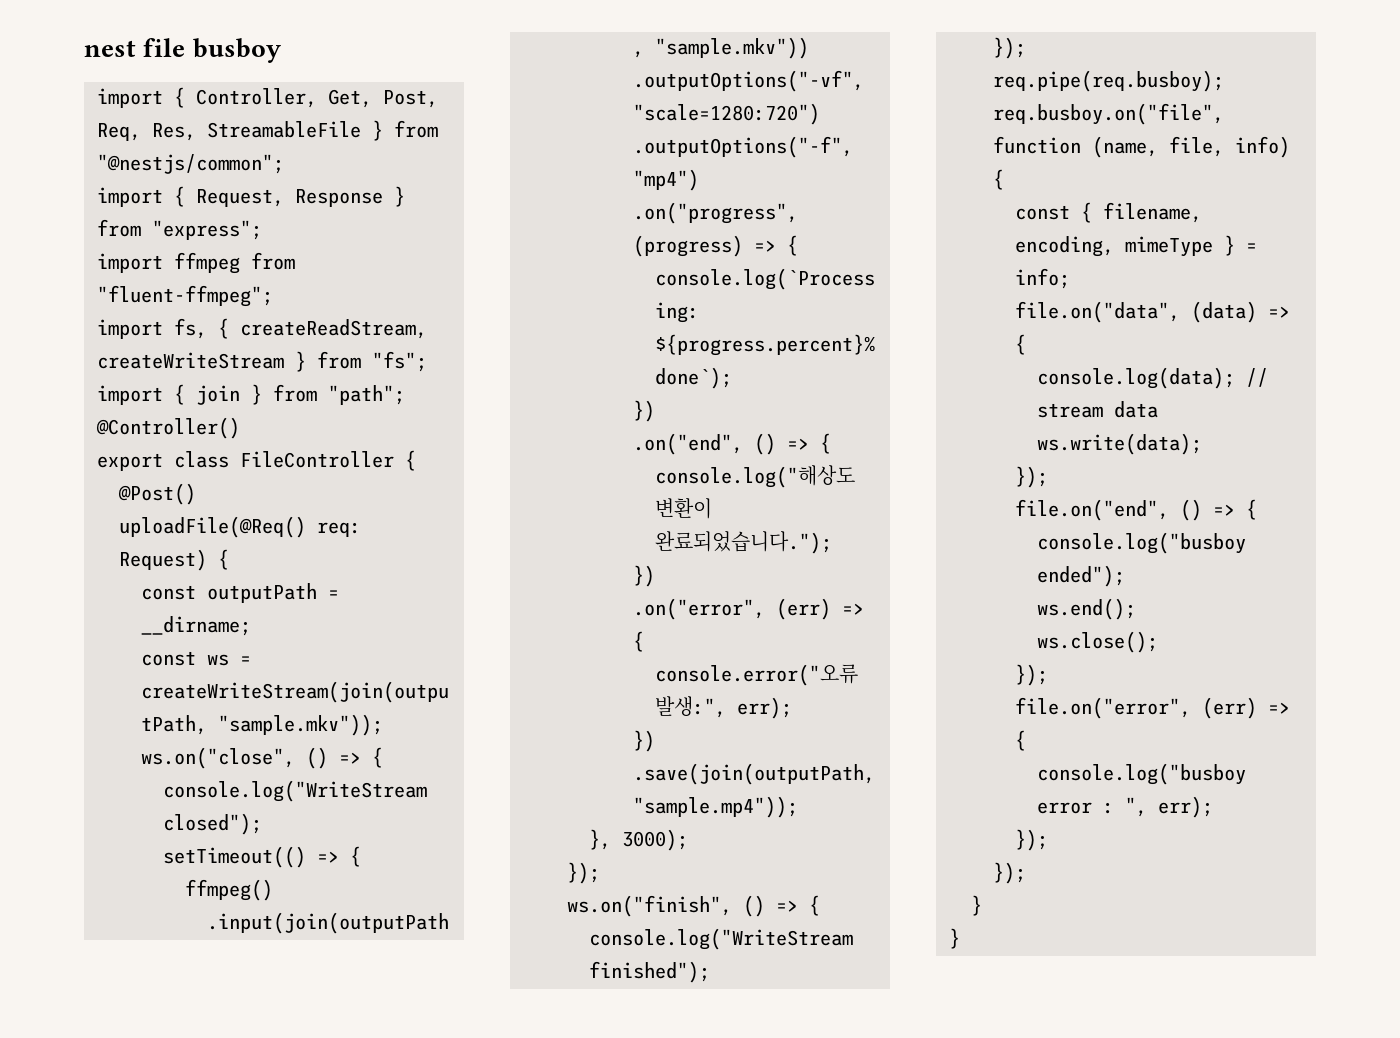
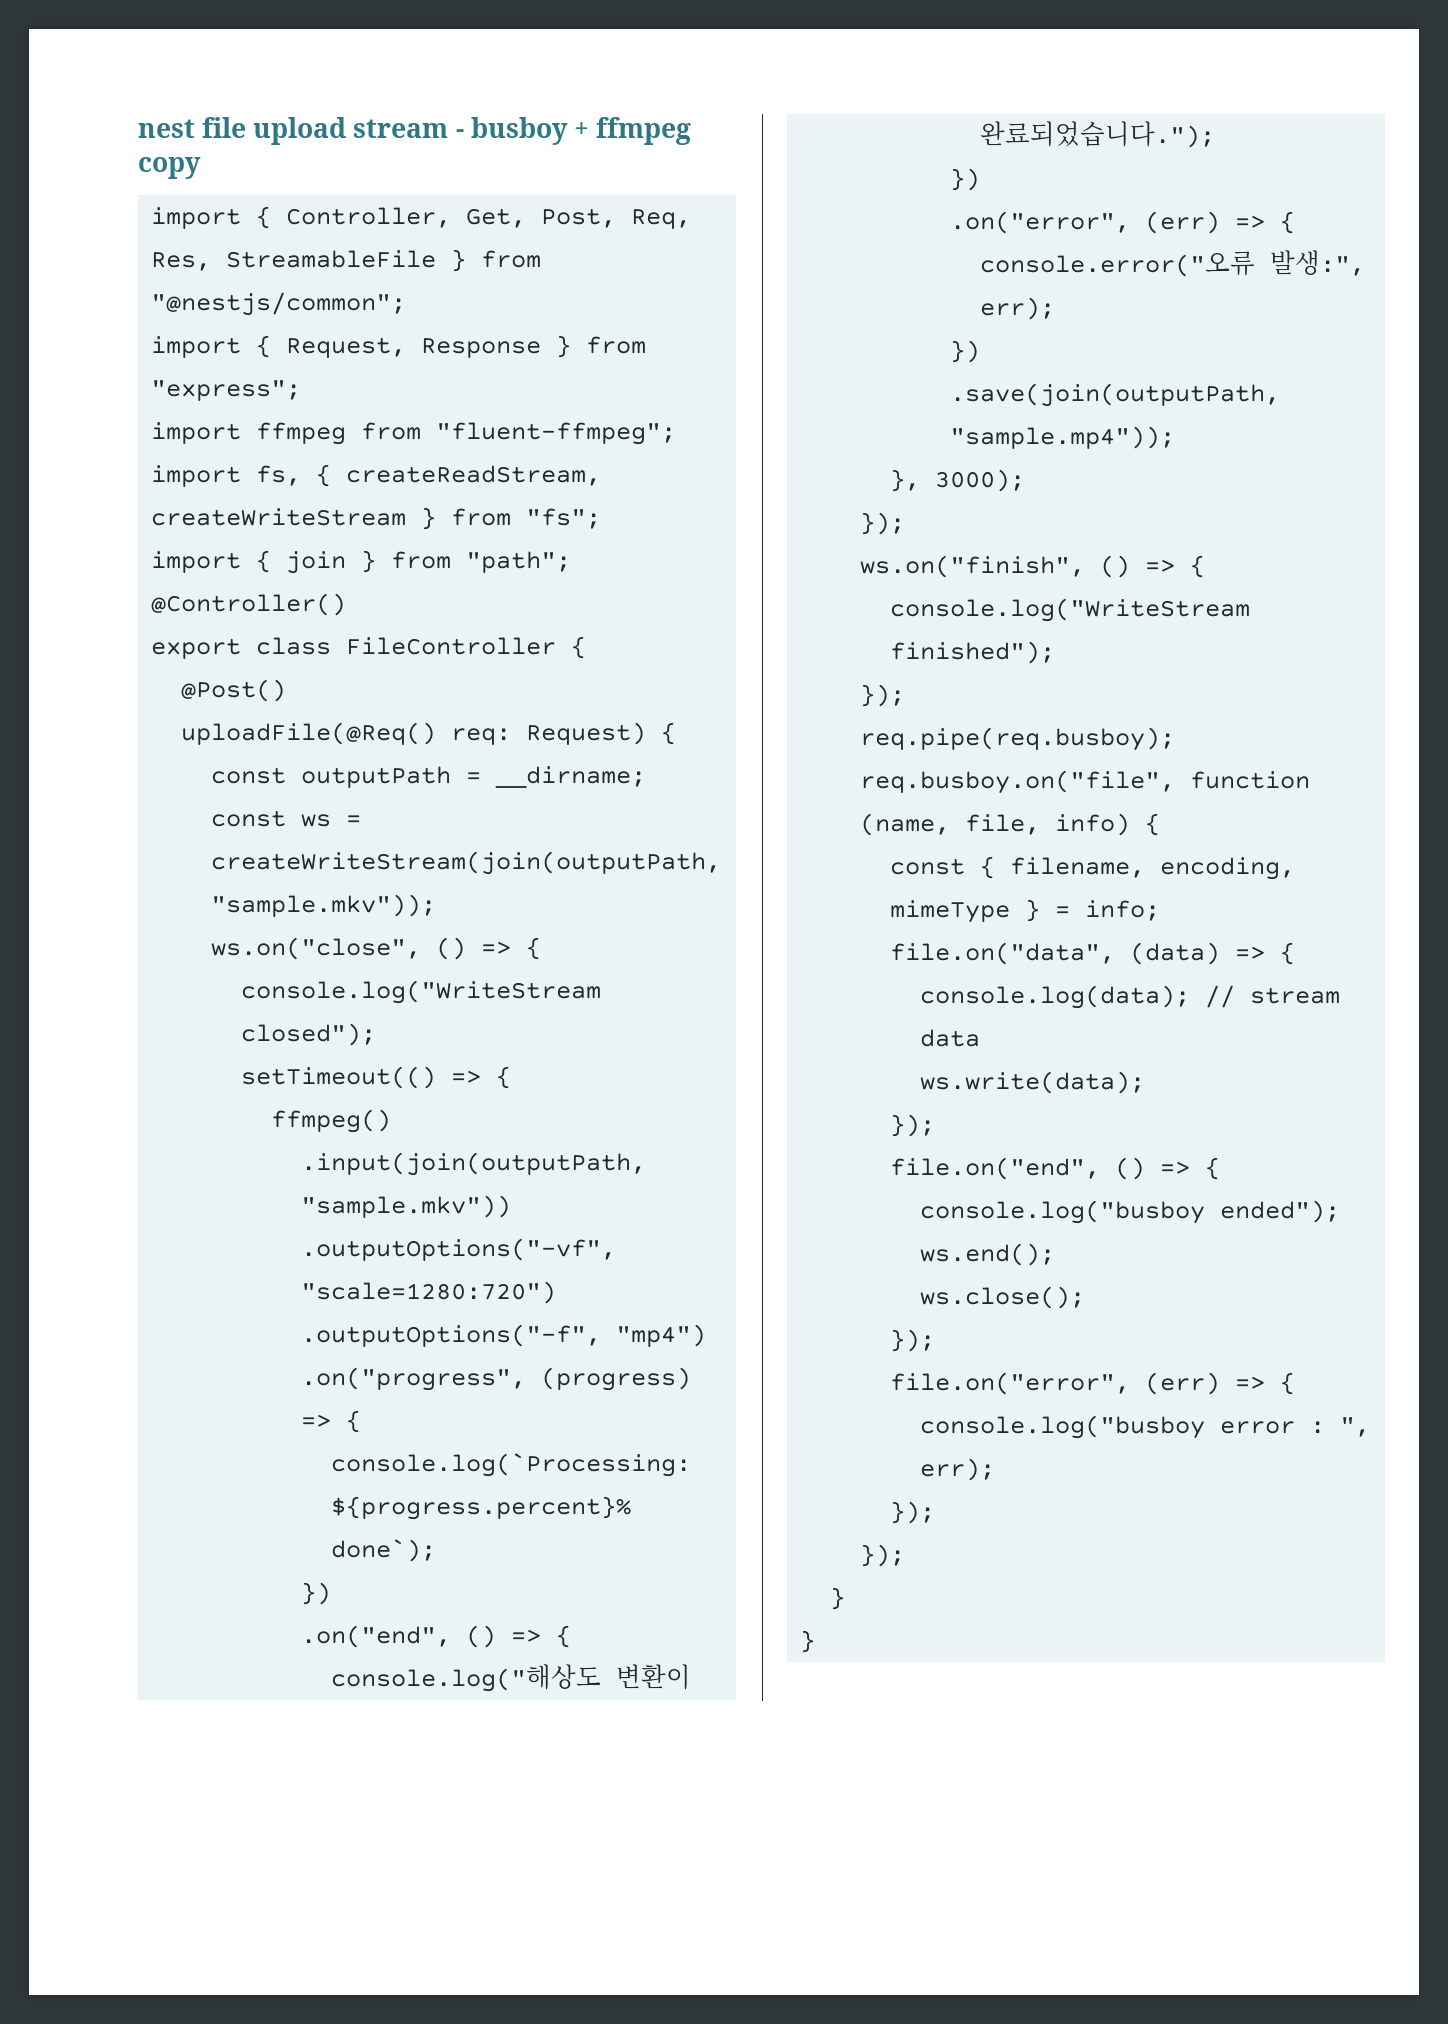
- nest file busboy
+ nest file upload stream - busboy + ffmpeg copy

